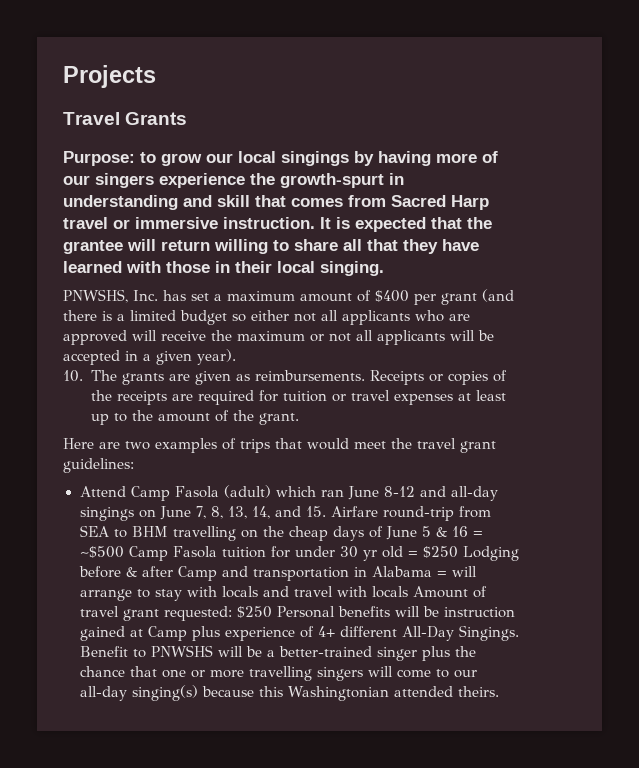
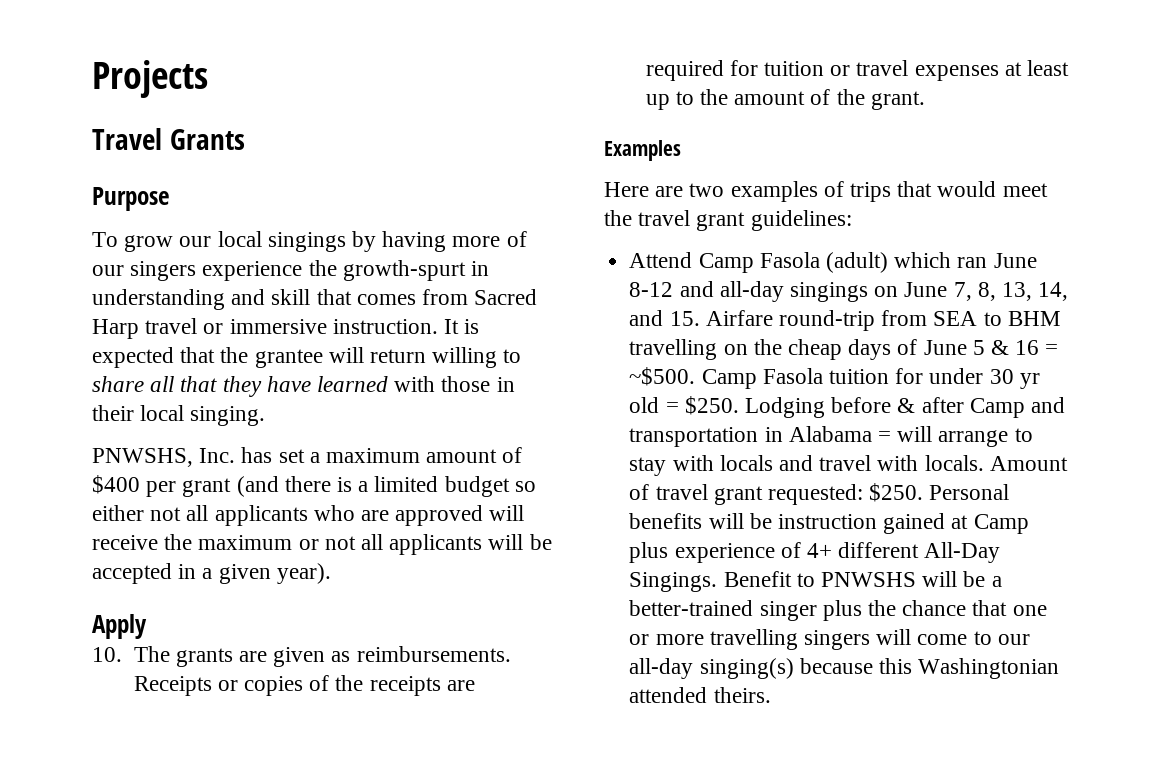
- Purpose: to grow our local singings by having more of our singers experience the growth-spurt in understanding and skill that comes from Sacred Harp travel or immersive instruction.
+ Purpose
+ To grow our local singings by having more of our singers experience the growth-spurt in understanding and skill that comes from Sacred Harp travel or immersive instruction.
+ Apply
+ Examples
- Attend Camp Fasola (adult) which ran June 8-12 and all-day singings on June 7, 8, 13, 14, and 15. Airfare round-trip from SEA to BHM travelling on the cheap days of June 5 & 16 = ~$500 Camp Fasola tuition for under 30 yr old = $250 Lodging before & after Camp and transportation in Alabama = will arrange to stay with locals and travel with locals Amount of travel grant requested:
+ Attend Camp Fasola (adult) which ran June 8-12 and all-day singings on June 7, 8, 13, 14, and 15. Airfare round-trip from SEA to BHM travelling on the cheap days of June 5 & 16 = ~$500. Camp Fasola tuition for under 30 yr old = $250. Lodging before & after Camp and transportation in Alabama = will arrange to stay with locals and travel with locals. Amount of travel grant requested:
- $250 Personal benefits will be instruction gained at Camp plus experience of 4+ different All-Day Singings.
+ $250. Personal benefits will be instruction gained at Camp plus experience of 4+ different All-Day Singings.

